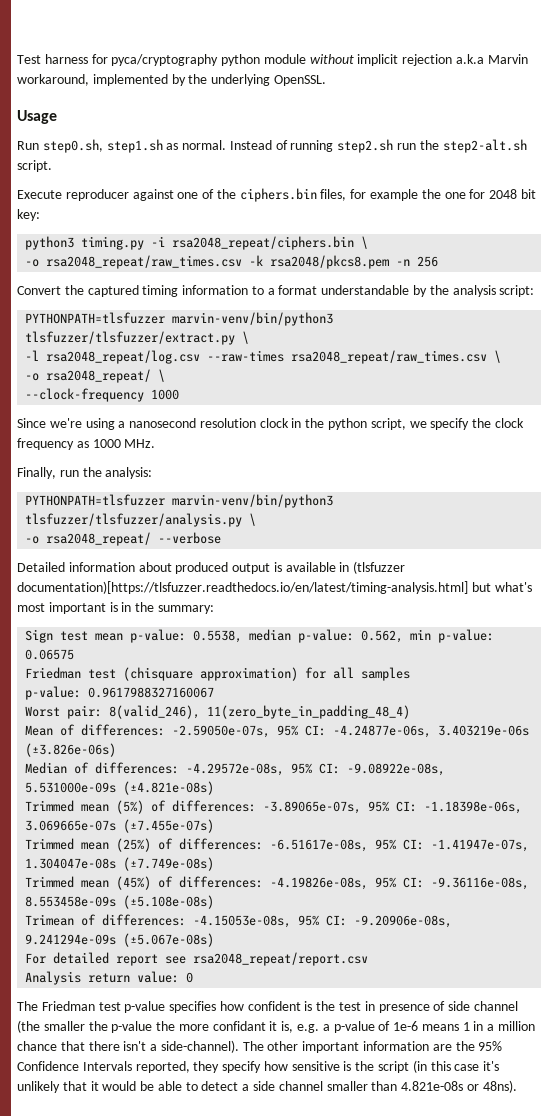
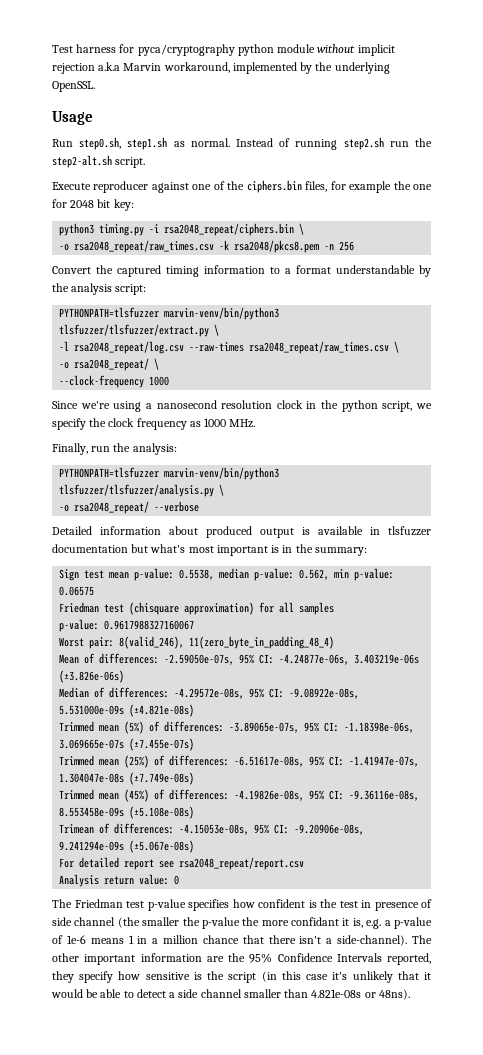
- Detailed information about produced output is available in (tlsfuzzer documentation)[https://tlsfuzzer.readthedocs.io/en/latest/timing-analysis.html] but what's most important is in the summary:
+ Detailed information about produced output is available in tlsfuzzer documentation but what's most important is in the summary:

